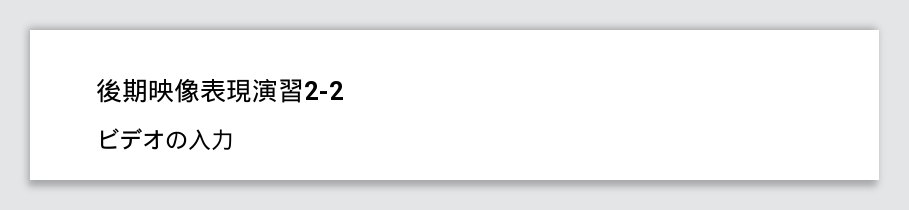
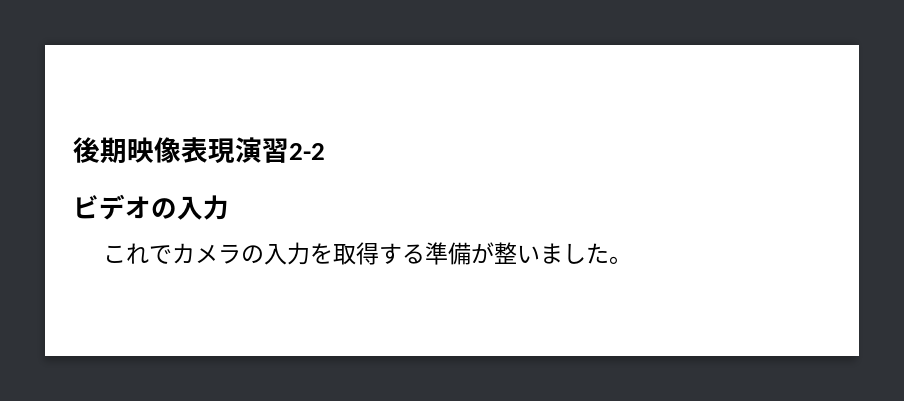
+ これでカメラの入力を取得する準備が整いました。

